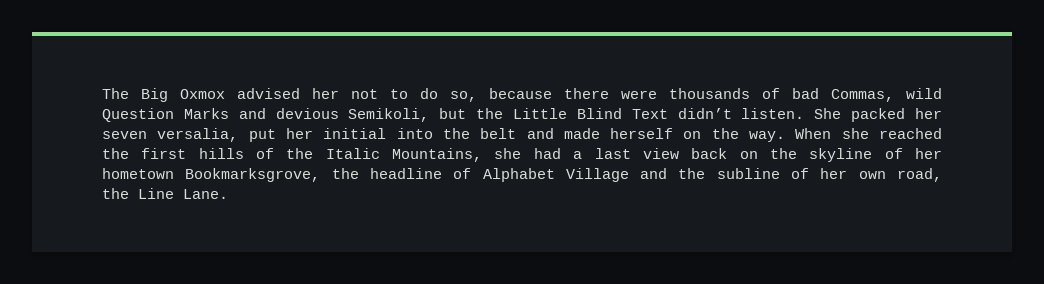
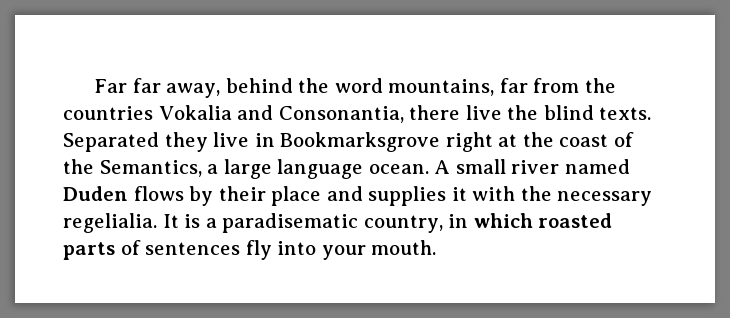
- The Big Oxmox advised her not to do so, because there were thousands of bad Commas, wild Question Marks and devious Semikoli, but the Little Blind Text didn’t listen. She packed her seven versalia, put her initial into the belt and made herself on the way. When she reached the first hills of the Italic Mountains, she had a last view back on the skyline of her hometown Bookmarksgrove, the headline of Alphabet Village and the subline of her own road, the Line Lane.
+ Far far away, behind the word mountains, far from the countries Vokalia and Consonantia, there live the blind texts. Separated they live in Bookmarksgrove right at the coast of the Semantics, a large language ocean. A small river named Duden flows by their place and supplies it with the necessary regelialia. It is a paradisematic country, in which roasted parts of sentences fly into your mouth.

